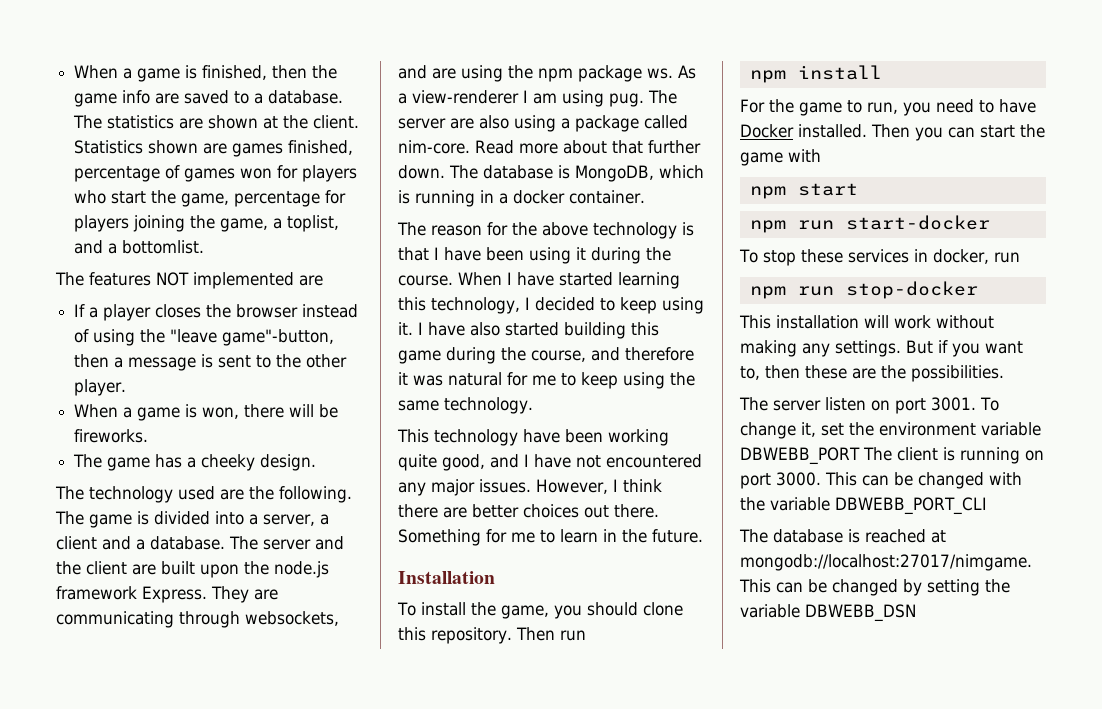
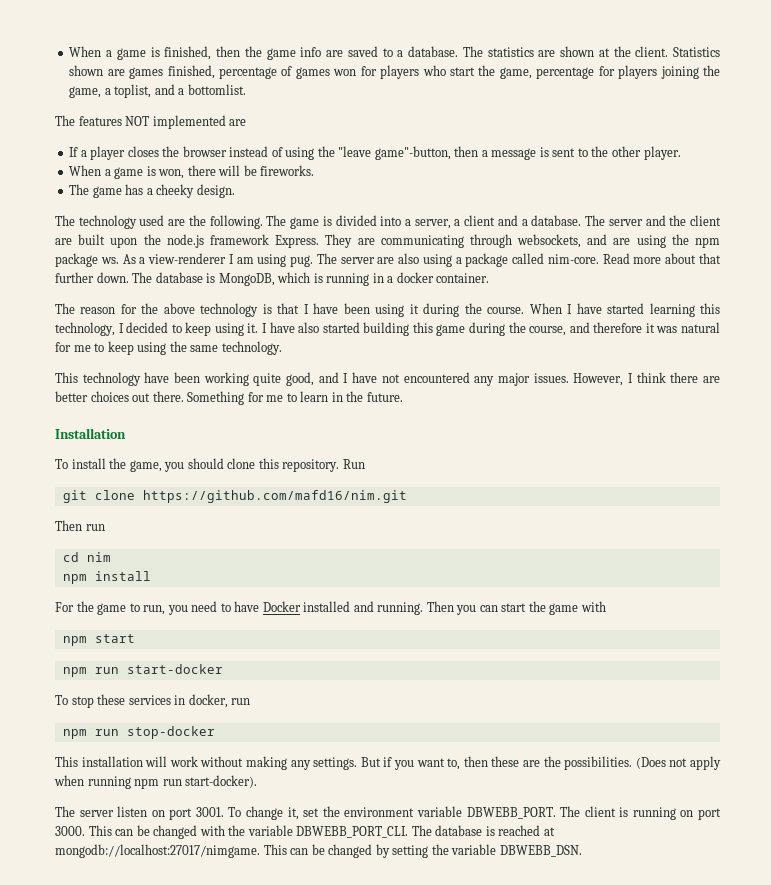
- To install the game, you should clone this repository. Then run
+ To install the game, you should clone this repository. Run
+ git clone https://github.com/mafd16/nim.git
+ Then run
+ cd nim
- For the game to run, you need to have Docker installed.
+ For the game to run, you need to have Docker installed and running.
+ (Does not apply when running npm run start-docker).
- To change it, set the environment variable DBWEBB_PORT The client is running on port 3000.
+ To change it, set the environment variable DBWEBB_PORT. The client is running on port 3000.
- This can be changed with the variable DBWEBB_PORT_CLI
- The database is reached at mongodb://localhost:27017/nimgame.
+ This can be changed with the variable DBWEBB_PORT_CLI. The database is reached at mongodb://localhost:27017/nimgame.
- This can be changed by setting the variable DBWEBB_DSN
+ This can be changed by setting the variable DBWEBB_DSN.

